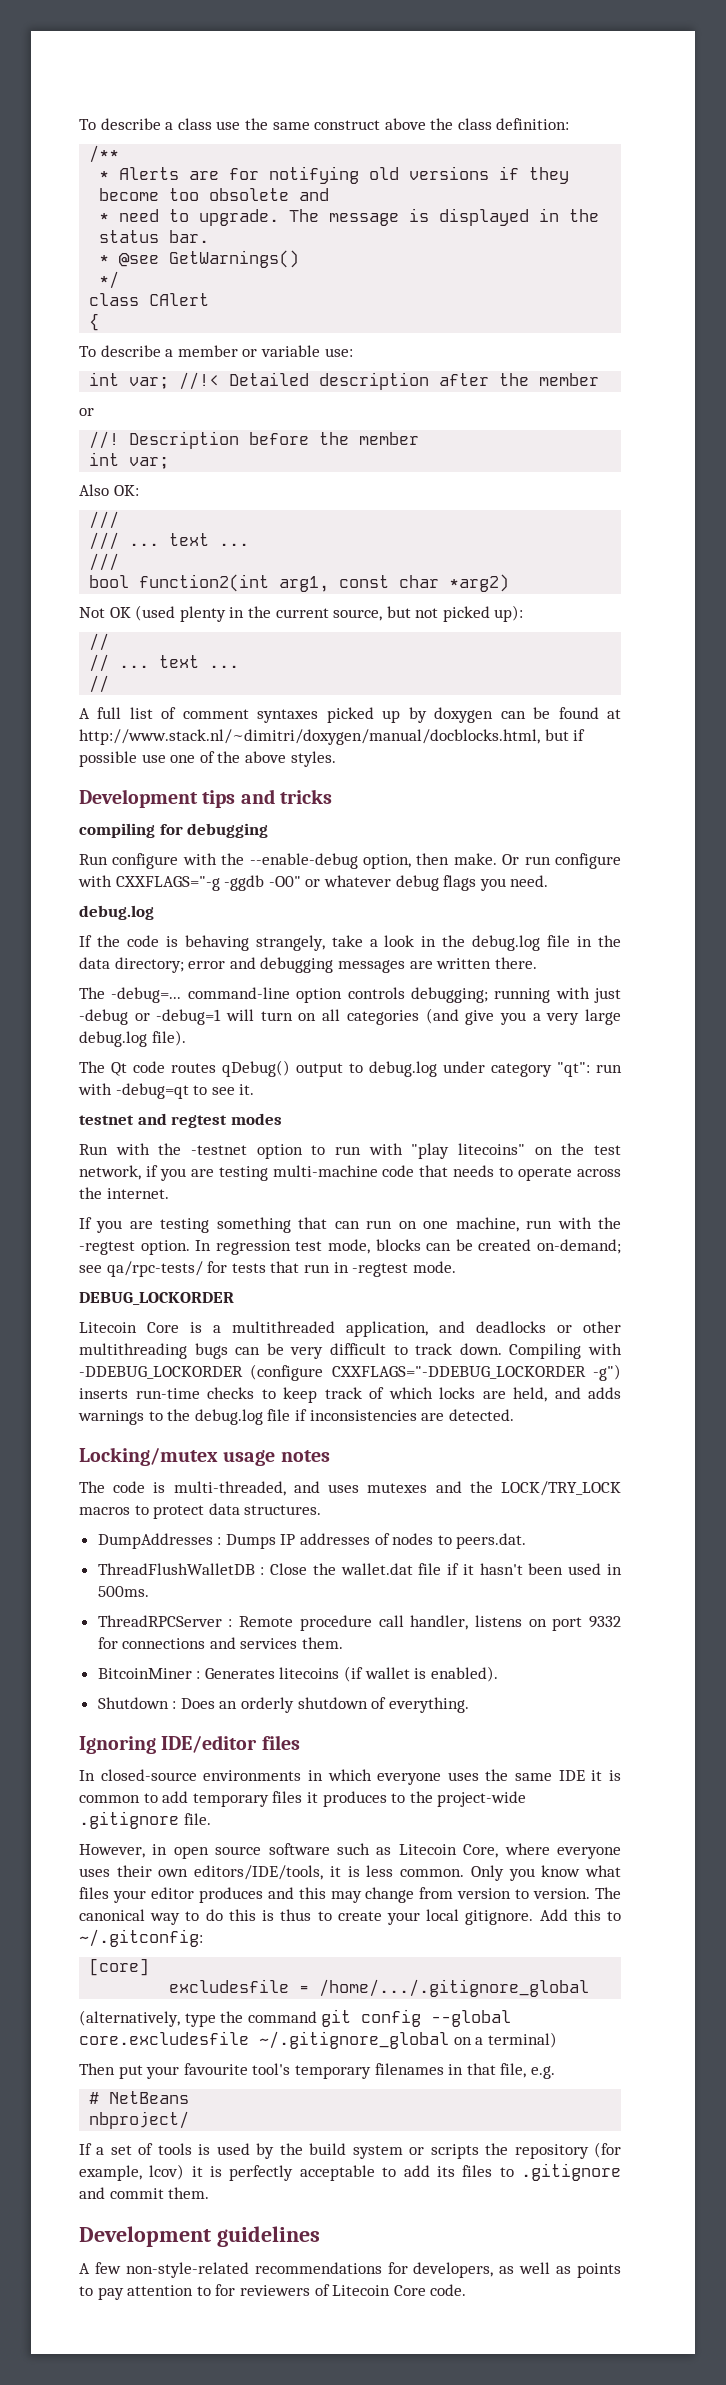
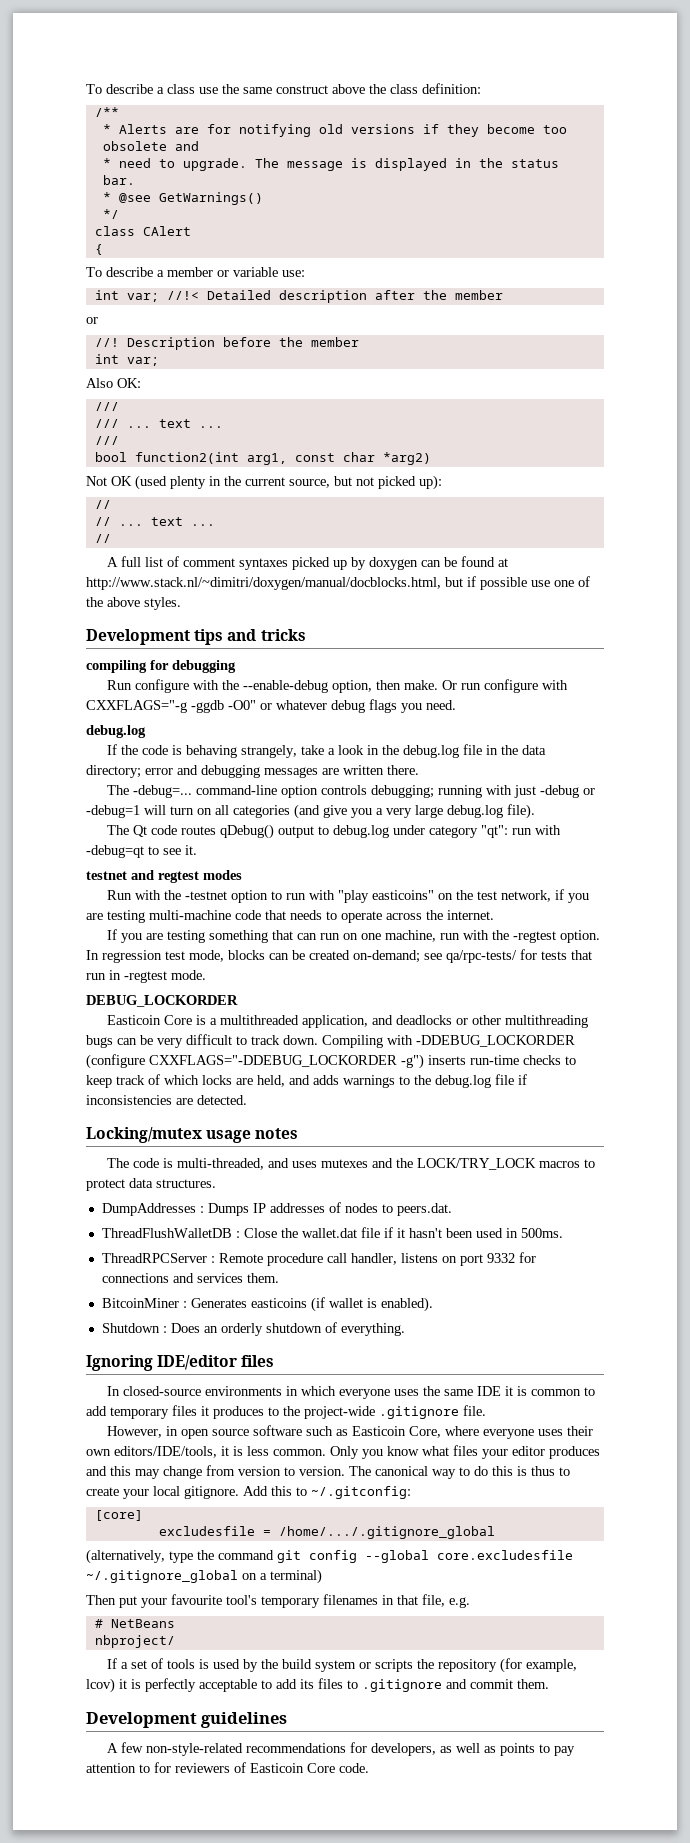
- Run with the -testnet option to run with "play litecoins" on the test network, if you are testing multi-machine code that needs to operate across the internet.
+ Run with the -testnet option to run with "play easticoins" on the test network, if you are testing multi-machine code that needs to operate across the internet.
- Litecoin Core is a multithreaded application, and deadlocks or other multithreading bugs can be very difficult to track down.
+ Easticoin Core is a multithreaded application, and deadlocks or other multithreading bugs can be very difficult to track down.
- BitcoinMiner : Generates litecoins (if wallet is enabled).
+ BitcoinMiner : Generates easticoins (if wallet is enabled).
- However, in open source software such as Litecoin Core, where everyone uses their own editors/IDE/tools, it is less common.
+ However, in open source software such as Easticoin Core, where everyone uses their own editors/IDE/tools, it is less common.
- A few non-style-related recommendations for developers, as well as points to pay attention to for reviewers of Litecoin Core code.
+ A few non-style-related recommendations for developers, as well as points to pay attention to for reviewers of Easticoin Core code.

